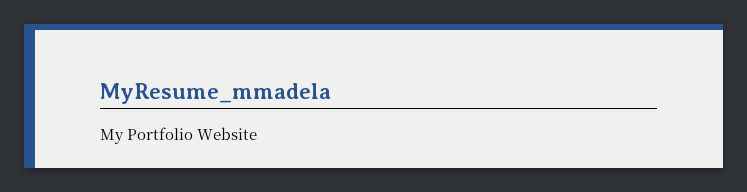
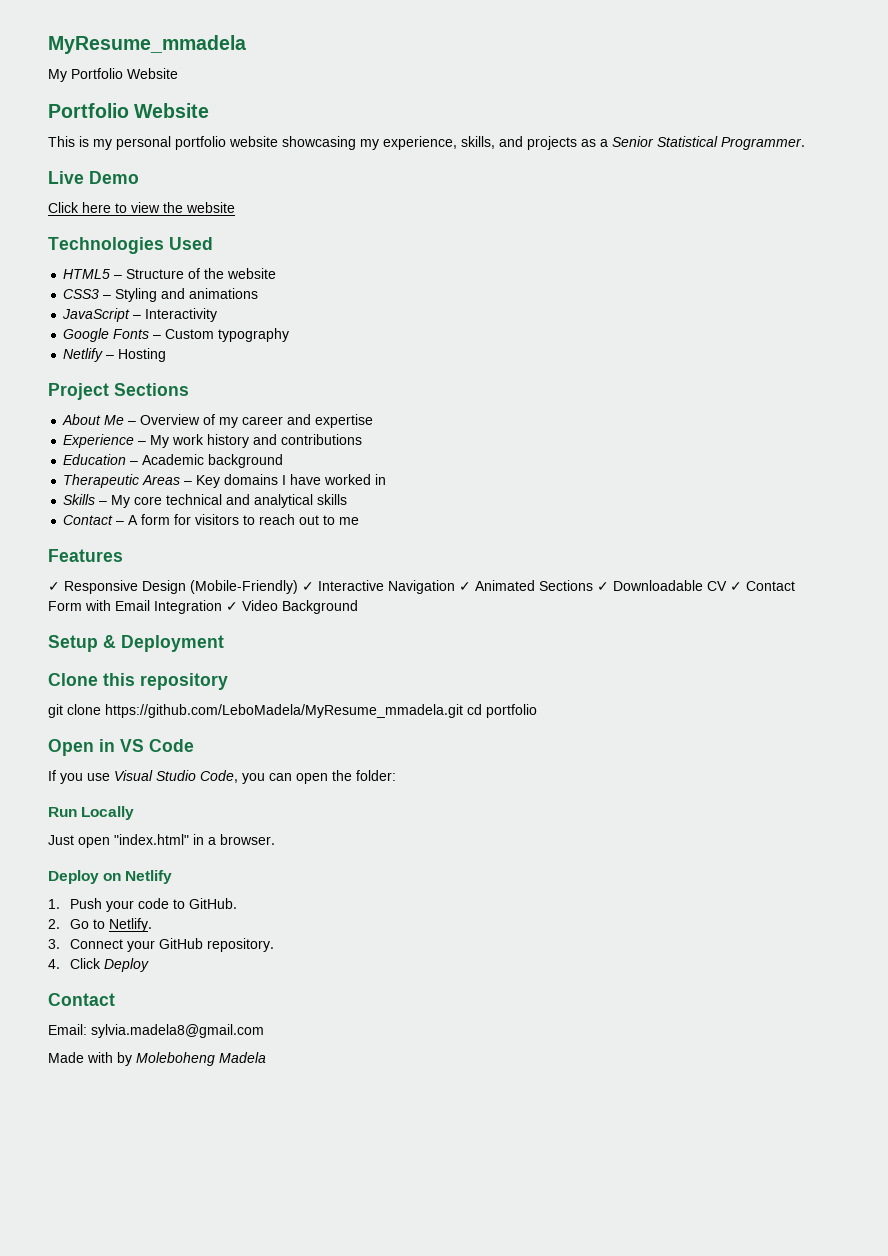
  My Portfolio Website
+ Portfolio Website
+ This is my personal portfolio website showcasing my experience, skills, and projects as a Senior Statistical Programmer.
+ Live Demo
+ Click here to view the website
+ Technologies Used
+ HTML5 – Structure of the website
+ CSS3 – Styling and animations
+ JavaScript – Interactivity
+ Google Fonts – Custom typography
+ Netlify – Hosting
+ Project Sections
+ About Me – Overview of my career and expertise
+ Experience – My work history and contributions
+ Education – Academic background
+ Therapeutic Areas – Key domains I have worked in
+ Skills – My core technical and analytical skills
+ Contact – A form for visitors to reach out to me
+ Features
+ ✓ Responsive Design (Mobile-Friendly) ✓ Interactive Navigation ✓ Animated Sections ✓ Downloadable CV ✓ Contact Form with Email Integration ✓ Video Background
+ Setup & Deployment
+ Clone this repository
+ git clone https://github.com/LeboMadela/MyResume_mmadela.git cd portfolio
+ Open in VS Code
+ If you use Visual Studio Code, you can open the folder:
+ Run Locally
+ Just open "index.html" in a browser.
+ Deploy on Netlify
+ 1. Push your code to GitHub.
+ 2. Go to Netlify.
+ 3. Connect your GitHub repository.
+ 4. Click Deploy
+ Contact
+ Email: sylvia.madela8@gmail.com
+ Made with by Moleboheng Madela

